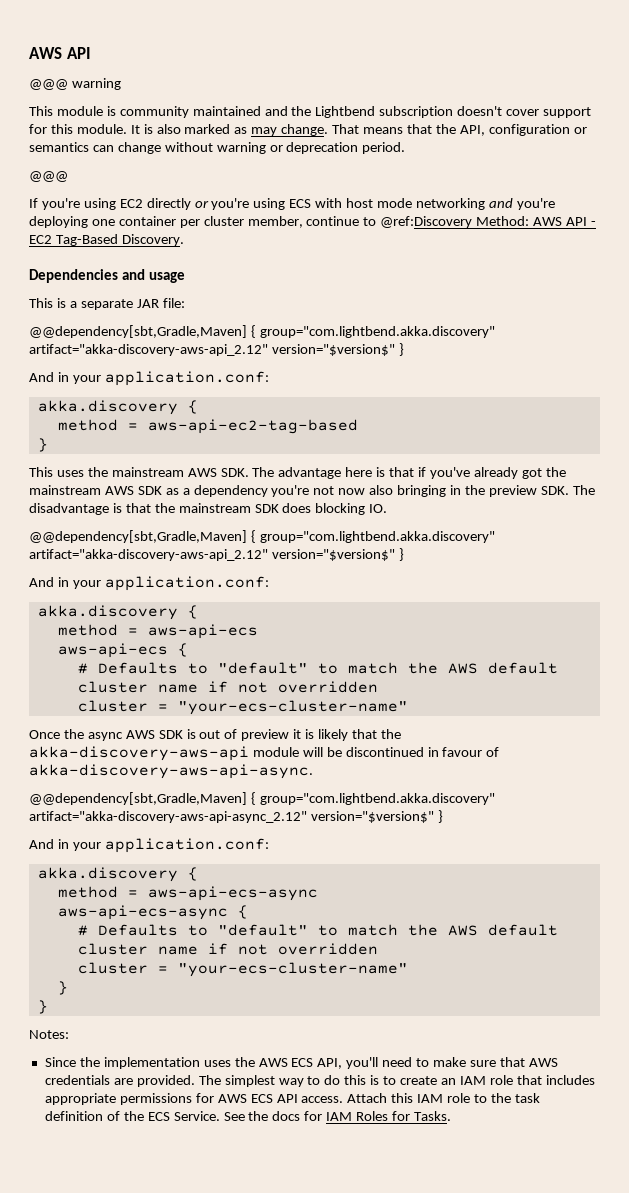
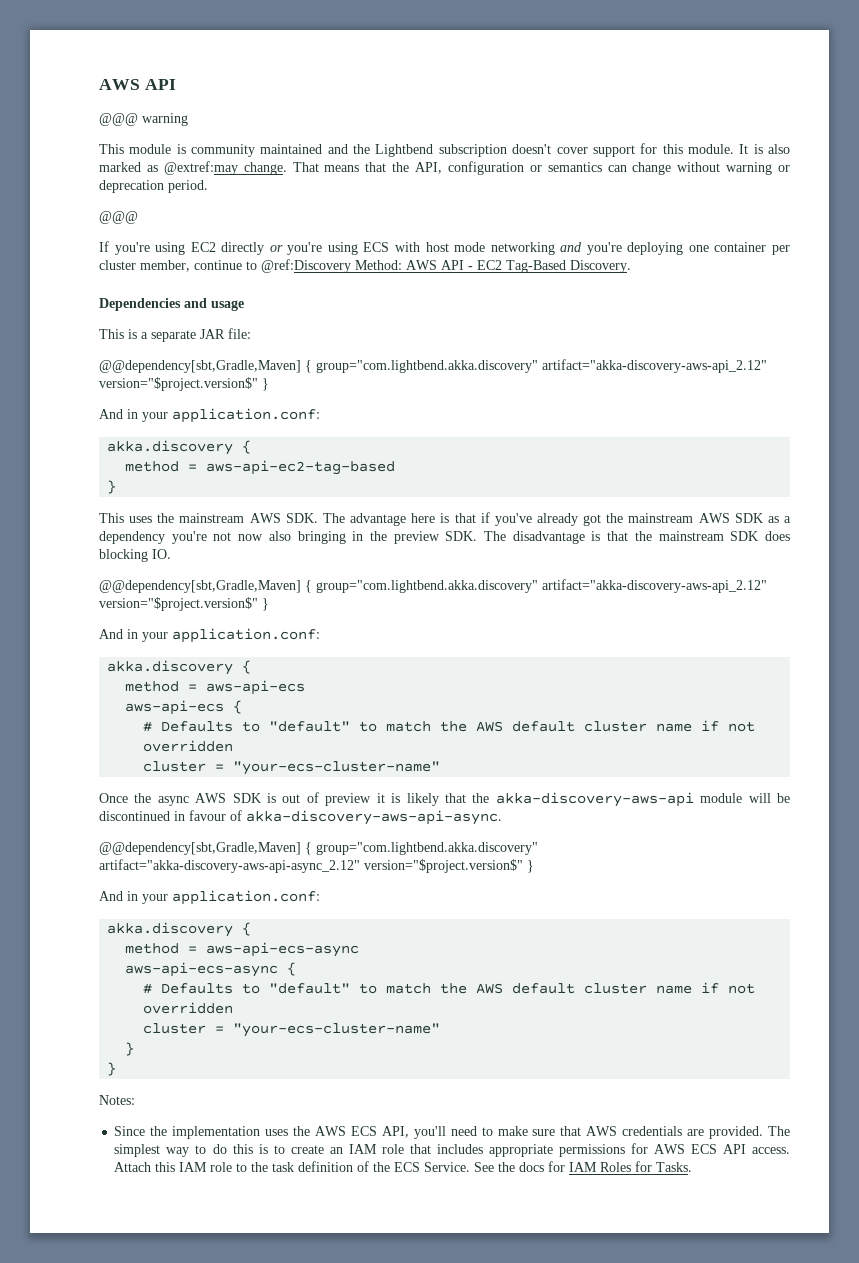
- It is also marked as may change.
+ It is also marked as @extref:may change.
  This is a separate JAR file:
- @@dependency[sbt,Gradle,Maven] { group="com.lightbend.akka.discovery" artifact="akka-discovery-aws-api_2.12" version="$version$" }
+ @@dependency[sbt,Gradle,Maven] { group="com.lightbend.akka.discovery" artifact="akka-discovery-aws-api_2.12" version="$project.version$" }
  This uses the mainstream AWS SDK. The advantage here is that if you've already got the mainstream AWS SDK as a dependency you're not now also bringing in the preview SDK. The disadvantage is that the mainstream SDK does blocking IO.
- @@dependency[sbt,Gradle,Maven] { group="com.lightbend.akka.discovery" artifact="akka-discovery-aws-api_2.12" version="$version$" }
+ @@dependency[sbt,Gradle,Maven] { group="com.lightbend.akka.discovery" artifact="akka-discovery-aws-api_2.12" version="$project.version$" }
- @@dependency[sbt,Gradle,Maven] { group="com.lightbend.akka.discovery" artifact="akka-discovery-aws-api-async_2.12" version="$version$" }
+ @@dependency[sbt,Gradle,Maven] { group="com.lightbend.akka.discovery" artifact="akka-discovery-aws-api-async_2.12" version="$project.version$" }

